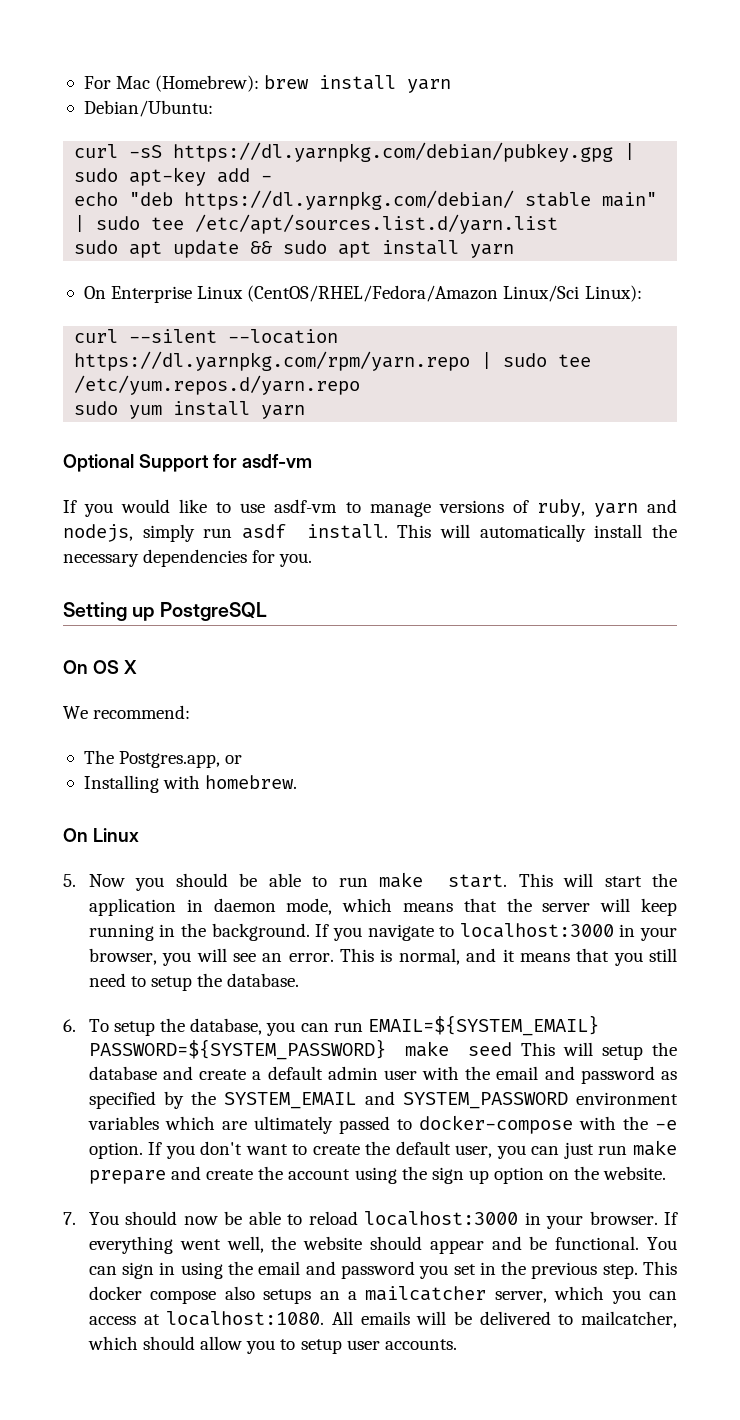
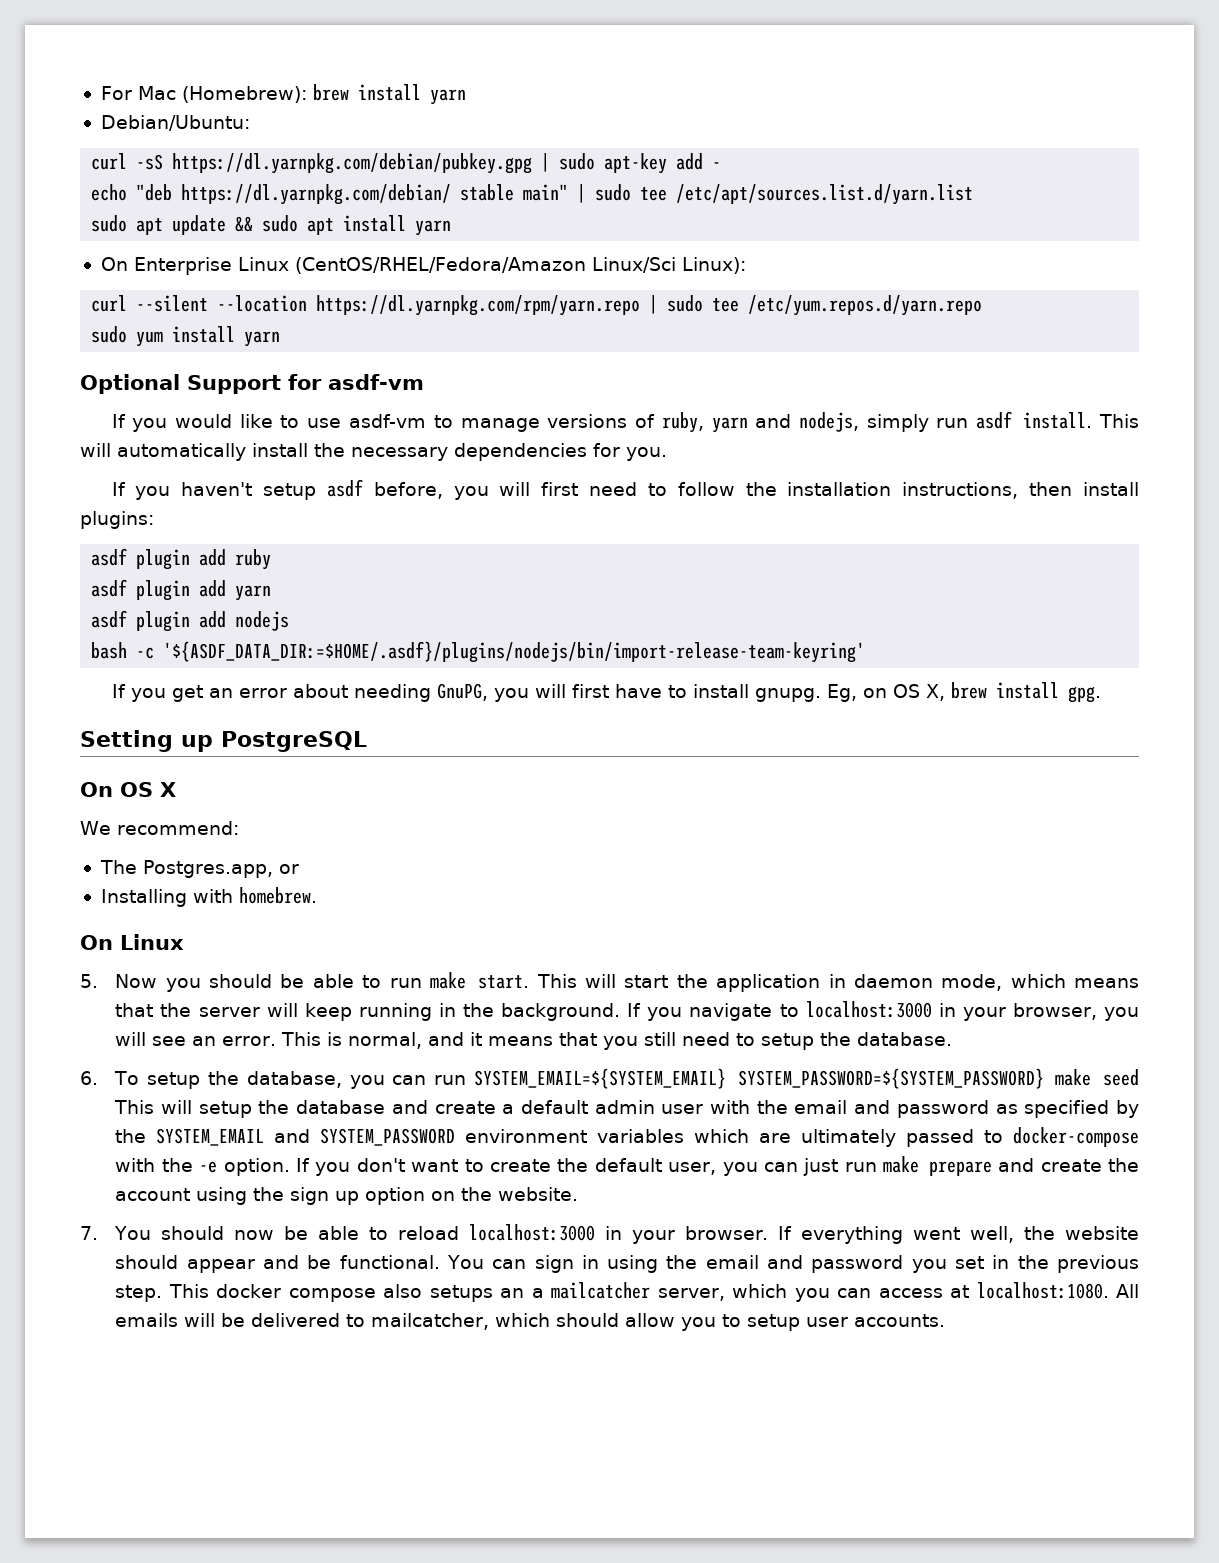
+ If you haven't setup asdf before, you will first need to follow the installation instructions, then install plugins:
+ asdf plugin add ruby
+ asdf plugin add yarn
+ asdf plugin add nodejs
+ bash -c '${ASDF_DATA_DIR:=$HOME/.asdf}/plugins/nodejs/bin/import-release-team-keyring'
+ If you get an error about needing GnuPG, you will first have to install gnupg. Eg, on OS X, brew install gpg.
- 6. To setup the database, you can run EMAIL=${SYSTEM_EMAIL} PASSWORD=${SYSTEM_PASSWORD} make seed This will setup the database and create a default admin user with the email and password as specified by the SYSTEM_EMAIL and SYSTEM_PASSWORD environment variables which are ultimately passed to docker-compose with the -e option.
+ 6. To setup the database, you can run SYSTEM_EMAIL=${SYSTEM_EMAIL} SYSTEM_PASSWORD=${SYSTEM_PASSWORD} make seed This will setup the database and create a default admin user with the email and password as specified by the SYSTEM_EMAIL and SYSTEM_PASSWORD environment variables which are ultimately passed to docker-compose with the -e option.

